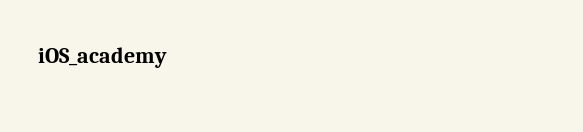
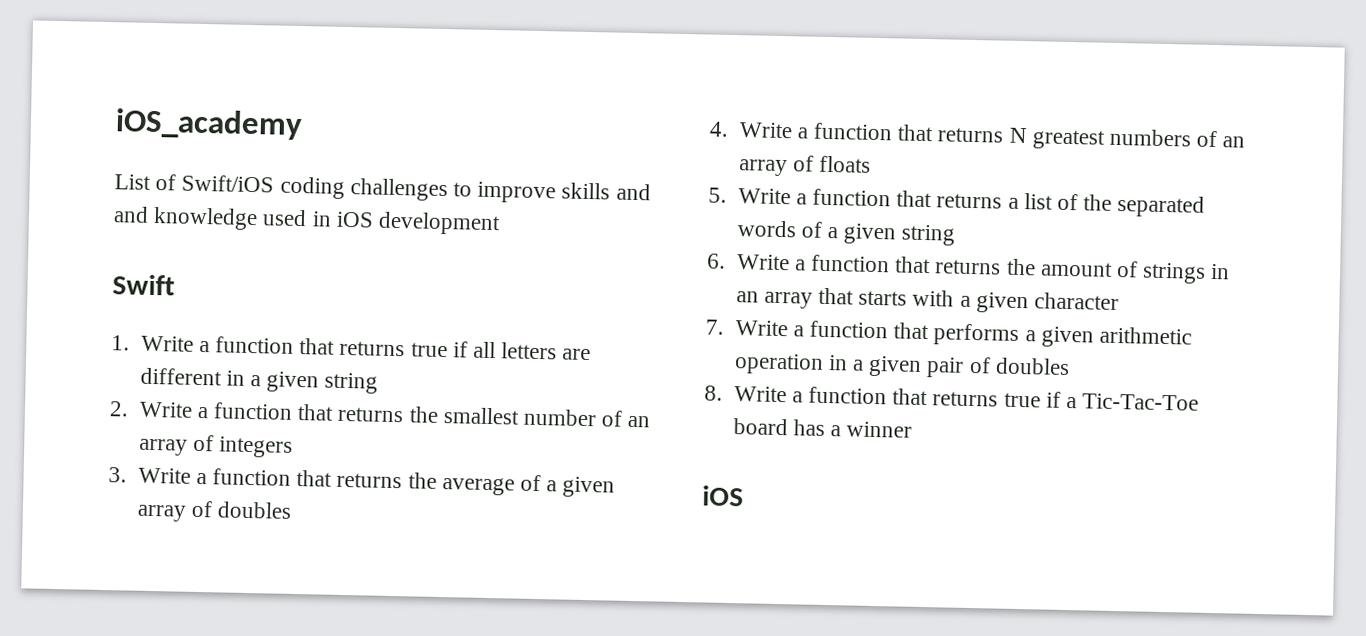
+ List of Swift/iOS coding challenges to improve skills and and knowledge used in iOS development
+ Swift
+ 1. Write a function that returns true if all letters are different in a given string
+ 2. Write a function that returns the smallest number of an array of integers
+ 3. Write a function that returns the average of a given array of doubles
+ 4. Write a function that returns N greatest numbers of an array of floats
+ 5. Write a function that returns a list of the separated words of a given string
+ 6. Write a function that returns the amount of strings in an array that starts with a given character
+ 7. Write a function that performs a given arithmetic operation in a given pair of doubles
+ 8. Write a function that returns true if a Tic-Tac-Toe board has a winner
+ iOS

